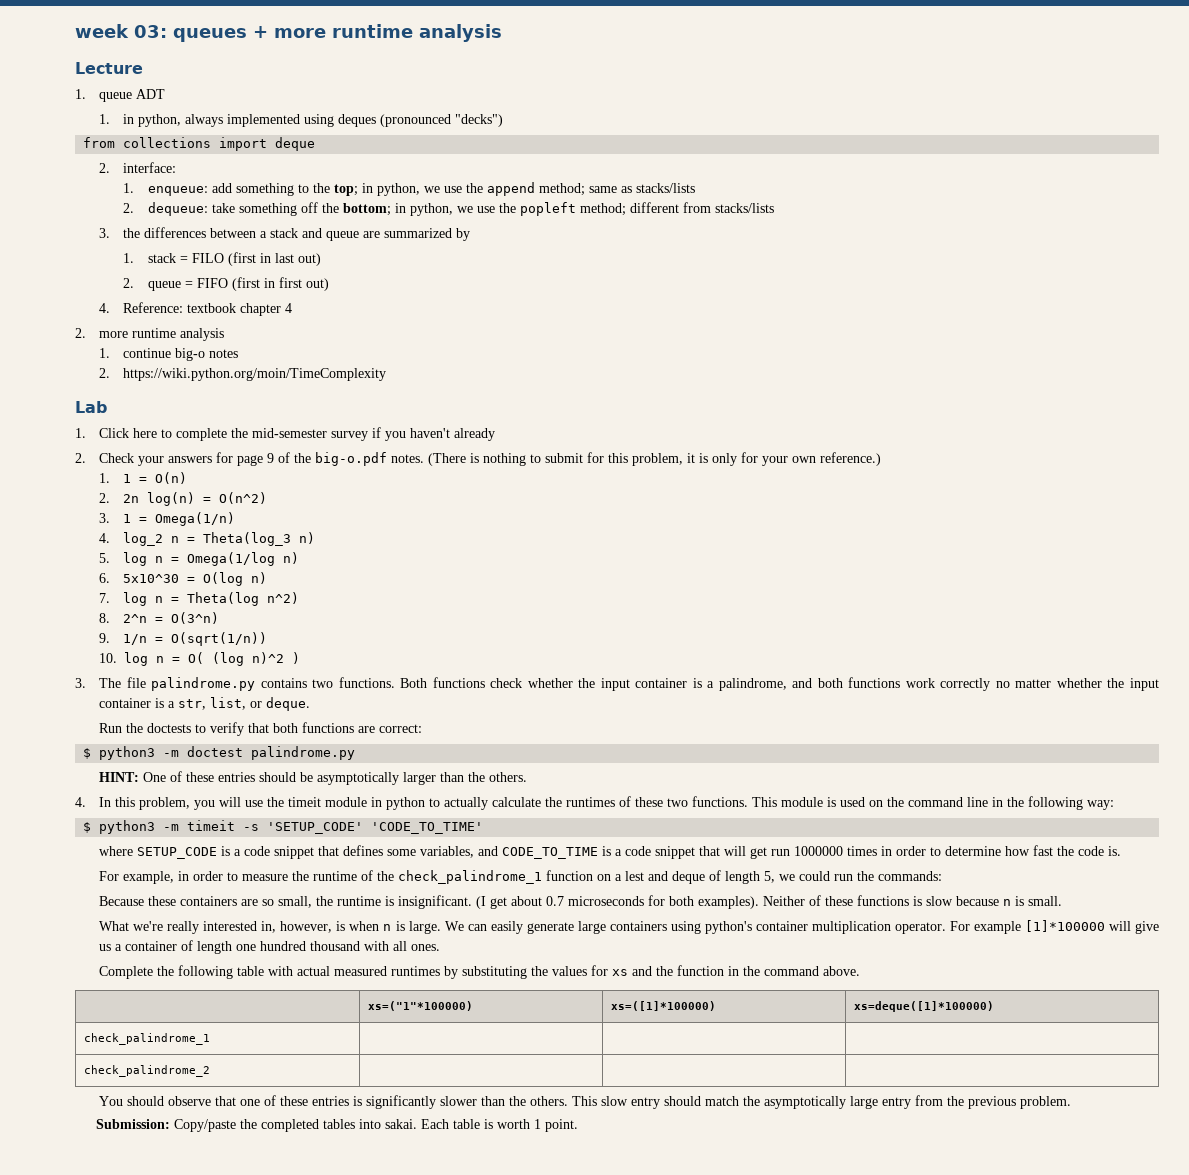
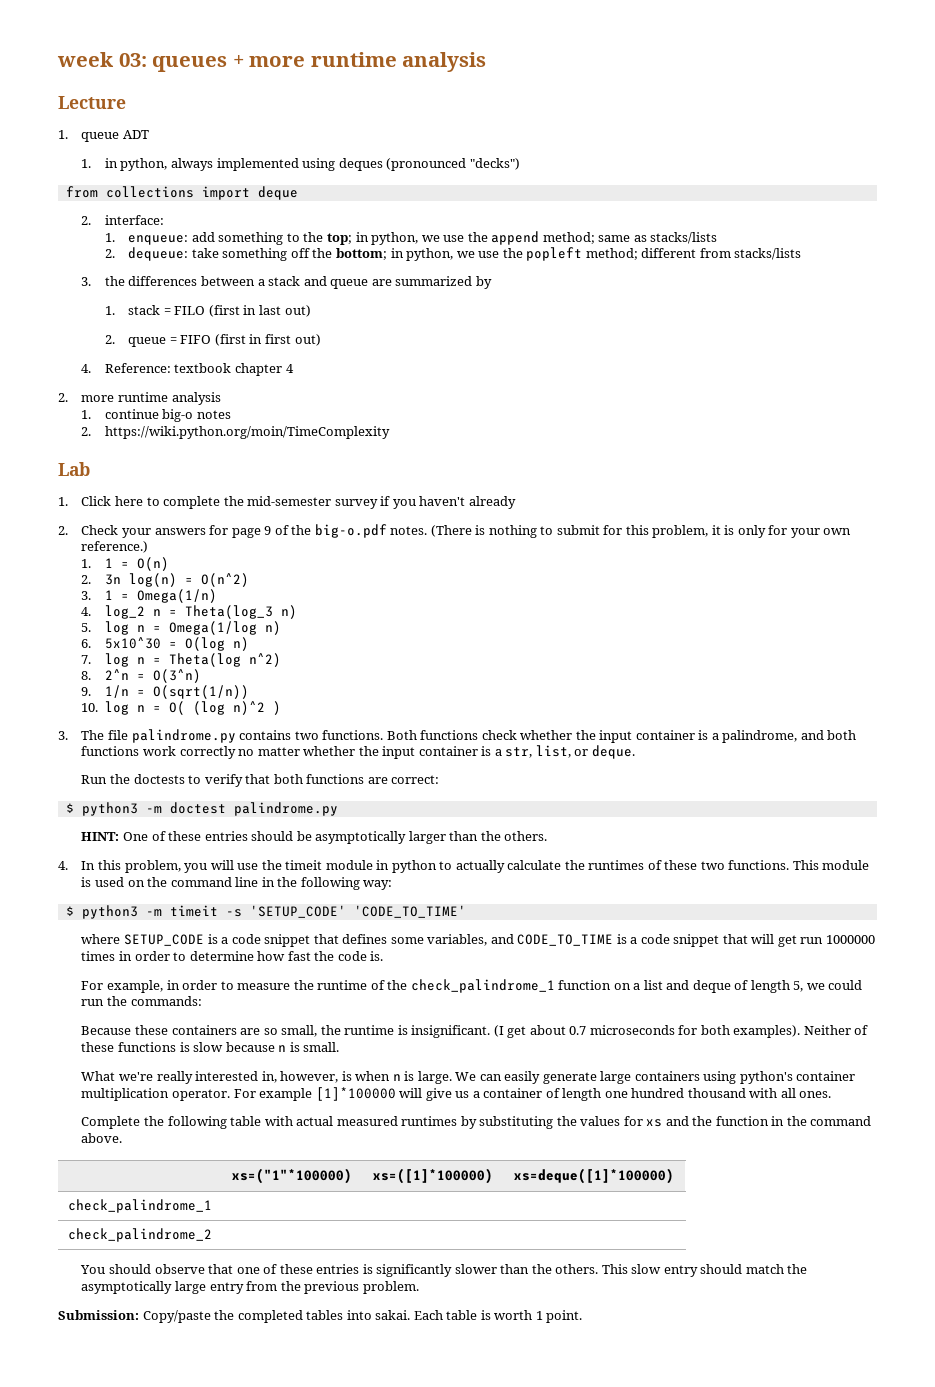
- 2. 2n log(n) = O(n^2)
+ 2. 3n log(n) = O(n^2)
- For example, in order to measure the runtime of the check_palindrome_1 function on a lest and deque of length 5, we could run the commands:
+ For example, in order to measure the runtime of the check_palindrome_1 function on a list and deque of length 5, we could run the commands:

